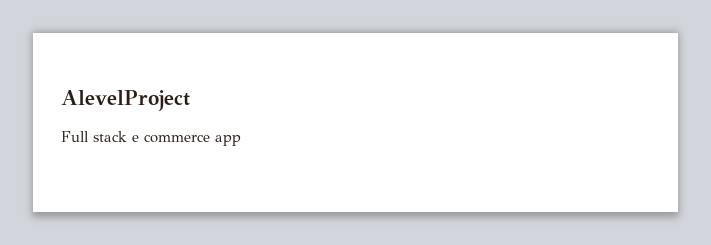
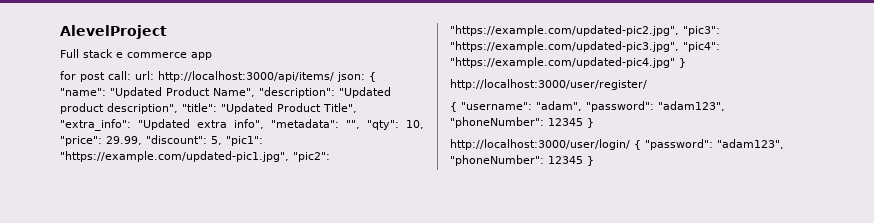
+ for post call: url: http://localhost:3000/api/items/ json: { "name": "Updated Product Name", "description": "Updated product description", "title": "Updated Product Title", "extra_info": "Updated extra info", "metadata": "", "qty": 10, "price": 29.99, "discount": 5, "pic1": "https://example.com/updated-pic1.jpg", "pic2": "https://example.com/updated-pic2.jpg", "pic3": "https://example.com/updated-pic3.jpg", "pic4": "https://example.com/updated-pic4.jpg" }
+ http://localhost:3000/user/register/
+ { "username": "adam", "password": "adam123", "phoneNumber": 12345 }
+ http://localhost:3000/user/login/ { "password": "adam123", "phoneNumber": 12345 }

